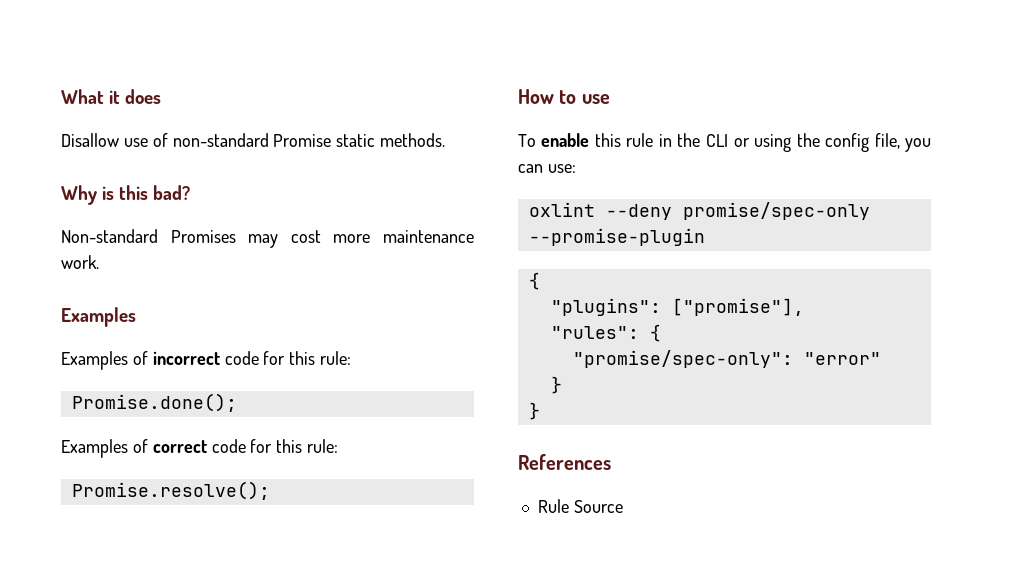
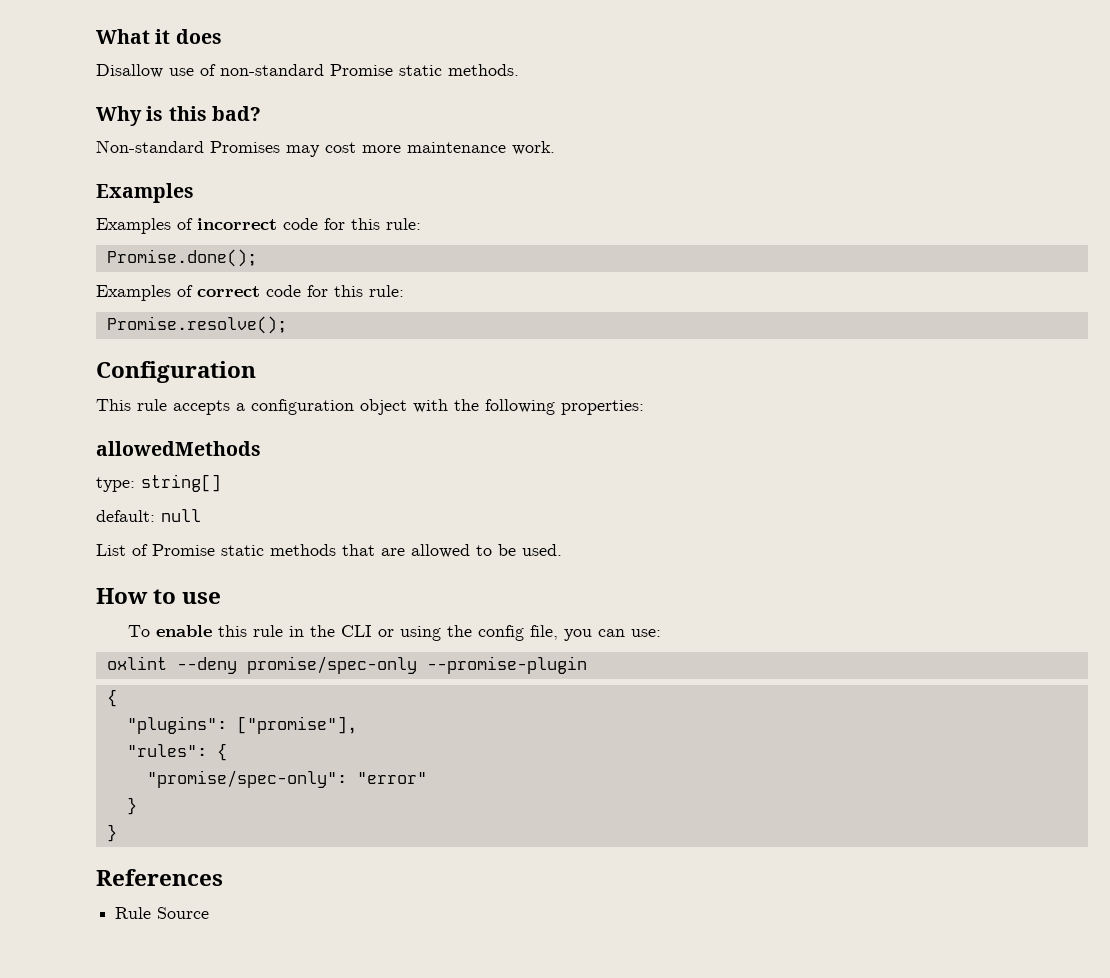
+ Configuration
+ This rule accepts a configuration object with the following properties:
+ allowedMethods
+ type: string[]
+ default: null
+ List of Promise static methods that are allowed to be used.

